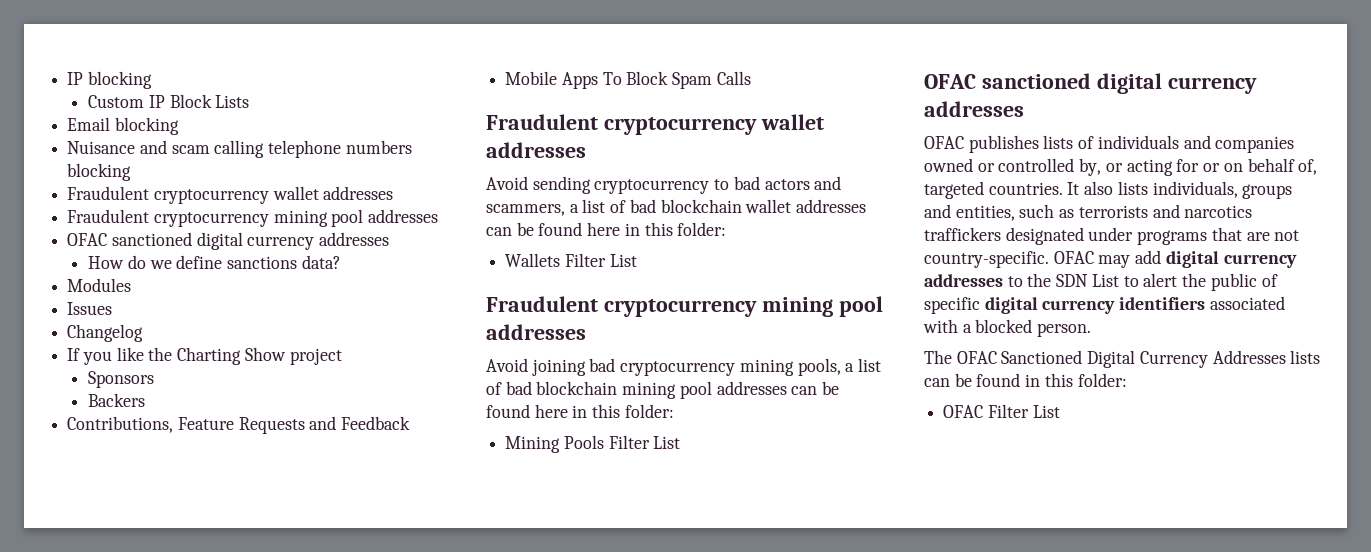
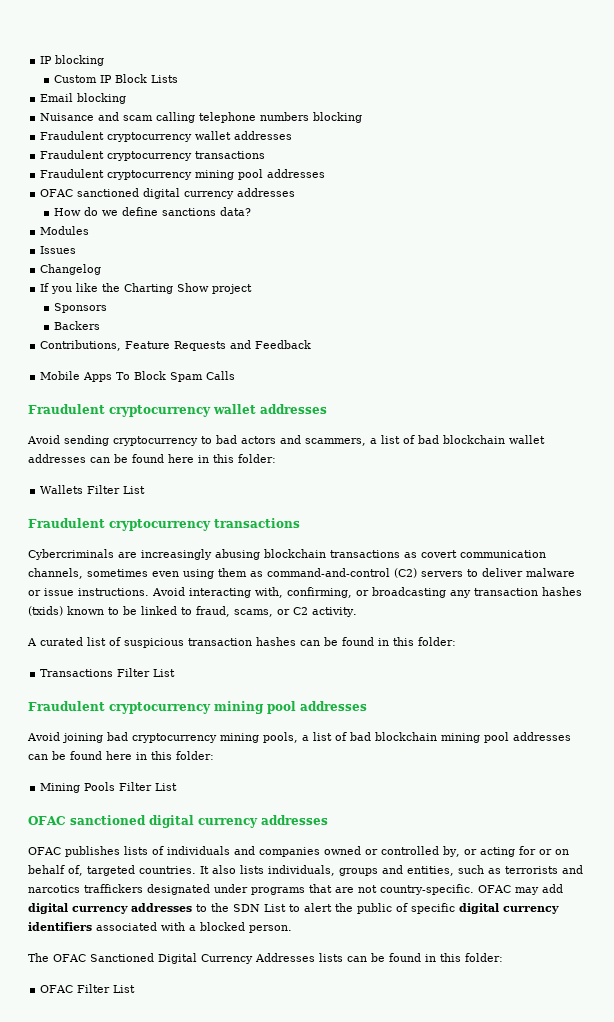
  Nuisance and scam calling telephone numbers blocking
  Fraudulent cryptocurrency wallet addresses
+ Fraudulent cryptocurrency transactions
  Wallets Filter List
+ Fraudulent cryptocurrency transactions
+ Cybercriminals are increasingly abusing blockchain transactions as covert communication channels, sometimes even using them as command-and-control (C2) servers to deliver malware or issue instructions. Avoid interacting with, confirming, or broadcasting any transaction hashes (txids) known to be linked to fraud, scams, or C2 activity.
+ A curated list of suspicious transaction hashes can be found in this folder:
+ Transactions Filter List

